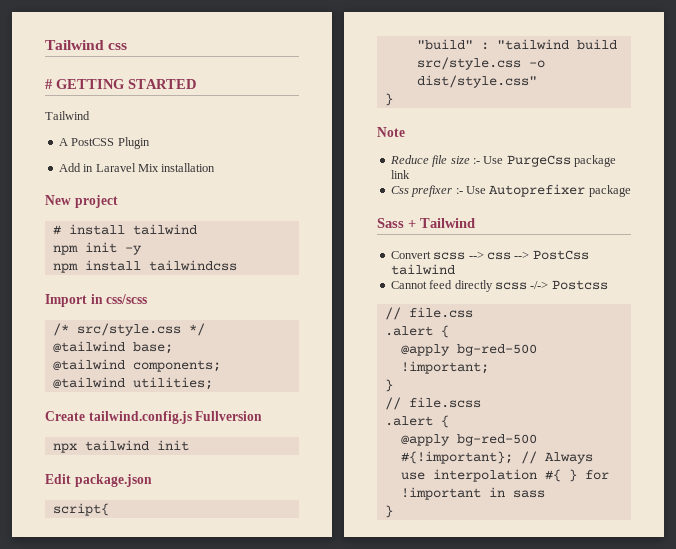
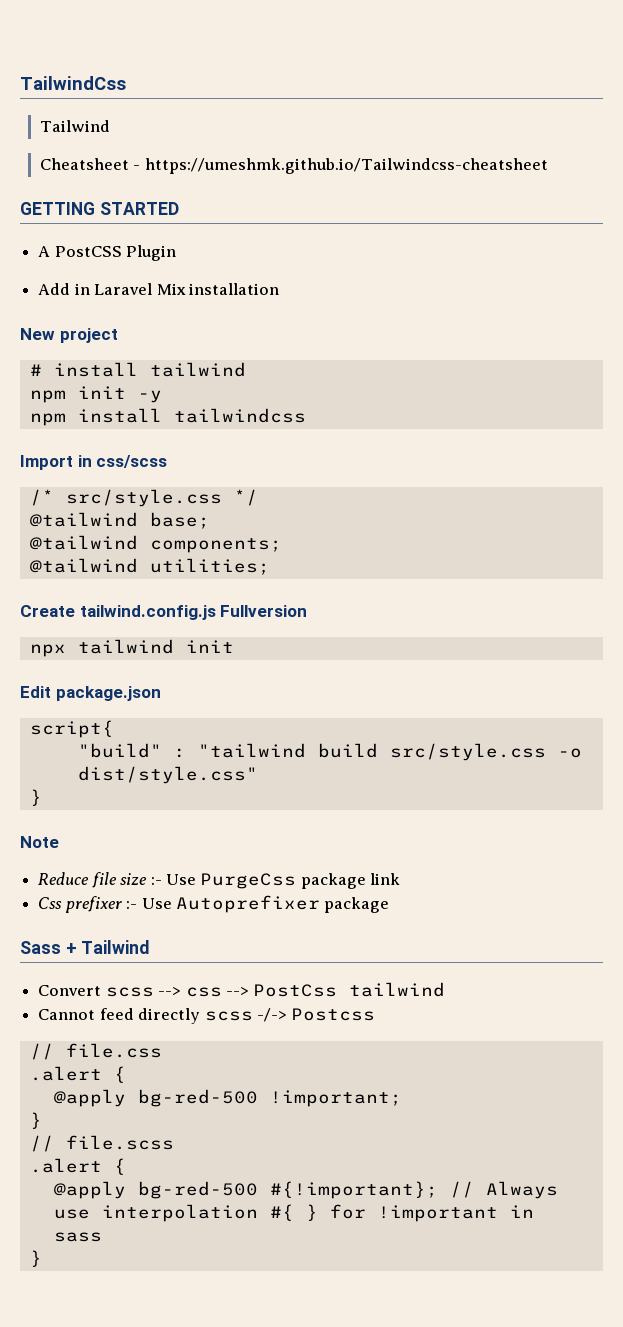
- Tailwind css
- # GETTING STARTED
+ TailwindCss
  Tailwind
+ Cheatsheet - https://umeshmk.github.io/Tailwindcss-cheatsheet
+ GETTING STARTED

